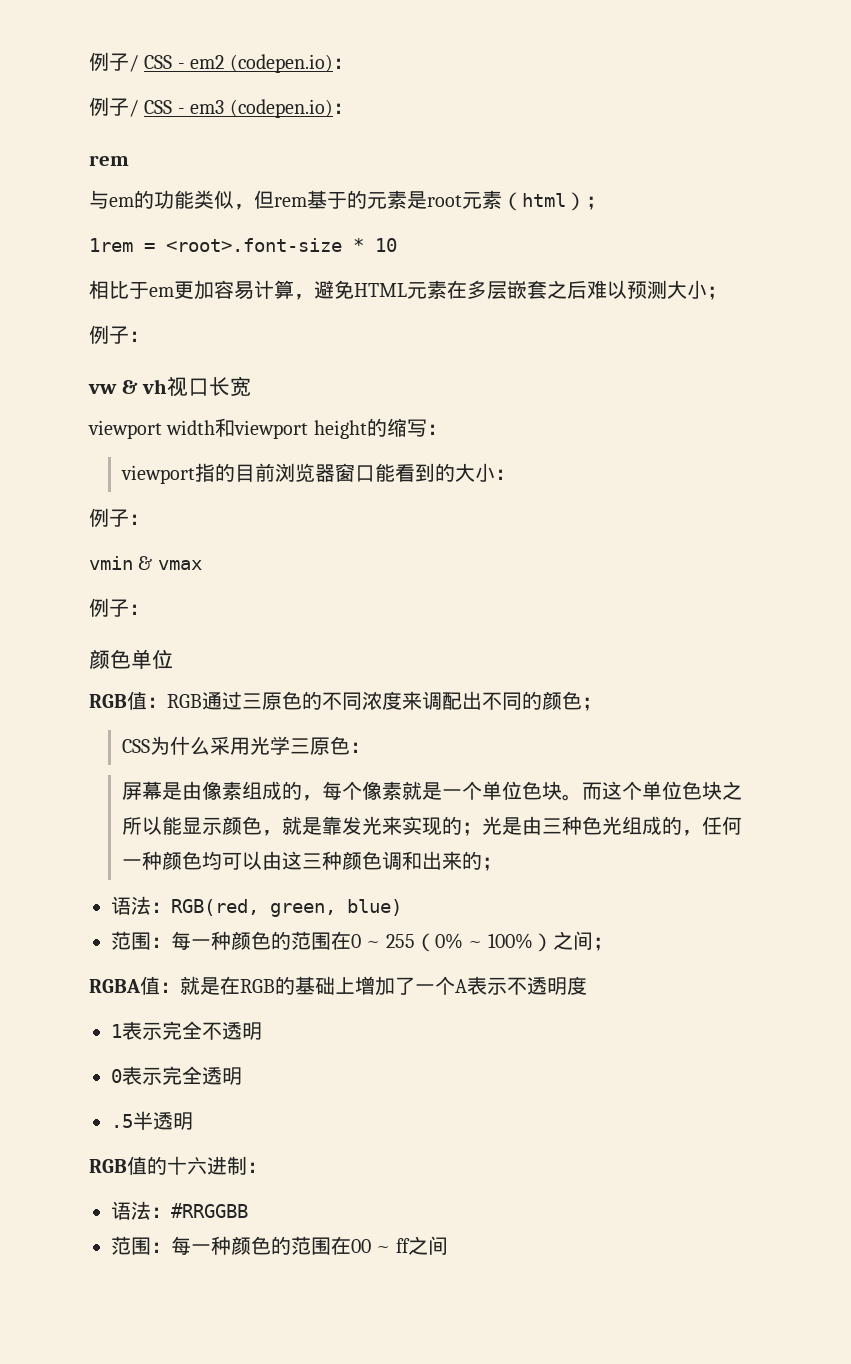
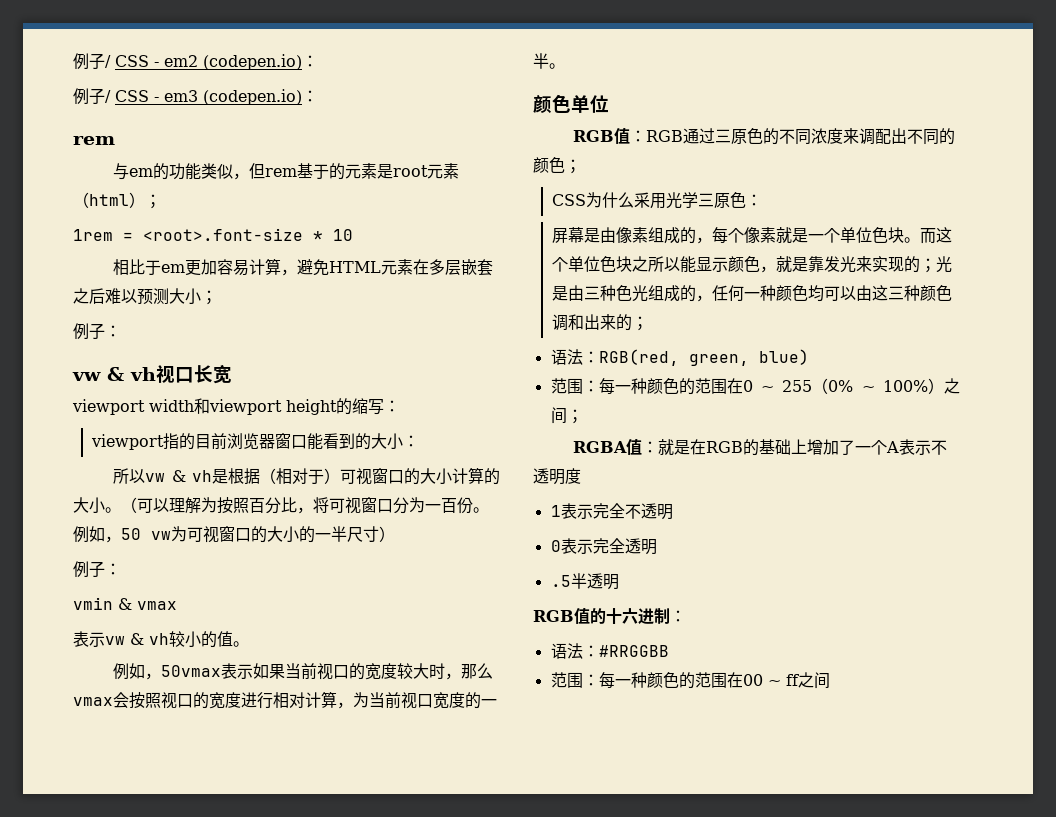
+ 所以vw & vh是根据（相对于）可视窗口的大小计算的大小。（可以理解为按照百分比，将可视窗口分为一百份。例如，50 vw为可视窗口的大小的一半尺寸）
  vmin & vmax
- 例子：
+ 表示vw & vh较小的值。
+ 例如，50vmax表示如果当前视口的宽度较大时，那么vmax会按照视口的宽度进行相对计算，为当前视口宽度的一半。

